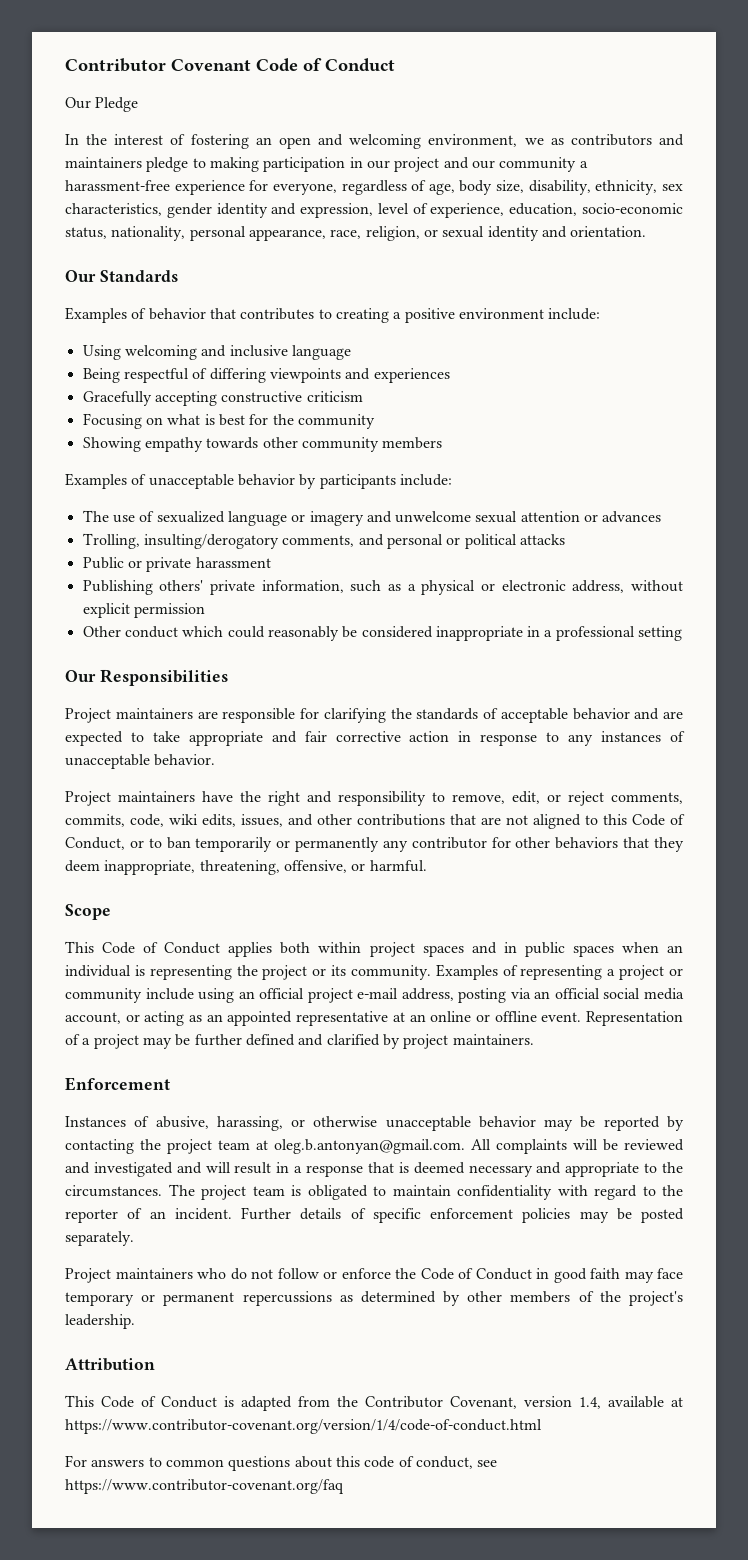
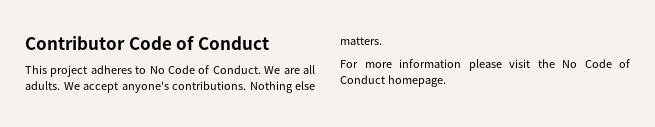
- Contributor Covenant Code of Conduct
+ Contributor Code of Conduct
- Our Pledge
- In the interest of fostering an open and welcoming environment, we as contributors and maintainers pledge to making participation in our project and our community a harassment-free experience for everyone, regardless of age, body size, disability, ethnicity, sex characteristics, gender identity and expression, level of experience, education, socio-economic status, nationality, personal appearance, race, religion, or sexual identity and orientation.
- Our Standards
- Examples of behavior that contributes to creating a positive environment include:
- Using welcoming and inclusive language
- Being respectful of differing viewpoints and experiences
- Gracefully accepting constructive criticism
- Focusing on what is best for the community
- Showing empathy towards other community members
- Examples of unacceptable behavior by participants include:
- The use of sexualized language or imagery and unwelcome sexual attention or advances
- Trolling, insulting/derogatory comments, and personal or political attacks
- Public or private harassment
- Publishing others' private information, such as a physical or electronic address, without explicit permission
- Other conduct which could reasonably be considered inappropriate in a professional setting
- Our Responsibilities
- Project maintainers are responsible for clarifying the standards of acceptable behavior and are expected to take appropriate and fair corrective action in response to any instances of unacceptable behavior.
- Project maintainers have the right and responsibility to remove, edit, or reject comments, commits, code, wiki edits, issues, and other contributions that are not aligned to this Code of Conduct, or to ban temporarily or permanently any contributor for other behaviors that they deem inappropriate, threatening, offensive, or harmful.
- Scope
- This Code of Conduct applies both within project spaces and in public spaces when an individual is representing the project or its community. Examples of representing a project or community include using an official project e-mail address, posting via an official social media account, or acting as an appointed representative at an online or offline event. Representation of a project may be further defined and clarified by project maintainers.
- Enforcement
- Instances of abusive, harassing, or otherwise unacceptable behavior may be reported by contacting the project team at oleg.b.antonyan@gmail.com. All complaints will be reviewed and investigated and will result in a response that is deemed necessary and appropriate to the circumstances. The project team is obligated to maintain confidentiality with regard to the reporter of an incident. Further details of specific enforcement policies may be posted separately.
- Project maintainers who do not follow or enforce the Code of Conduct in good faith may face temporary or permanent repercussions as determined by other members of the project's leadership.
- Attribution
- This Code of Conduct is adapted from the Contributor Covenant, version 1.4, available at https://www.contributor-covenant.org/version/1/4/code-of-conduct.html
- For answers to common questions about this code of conduct, see https://www.contributor-covenant.org/faq
+ This project adheres to No Code of Conduct. We are all adults. We accept anyone's contributions. Nothing else matters.
+ For more information please visit the No Code of Conduct homepage.

